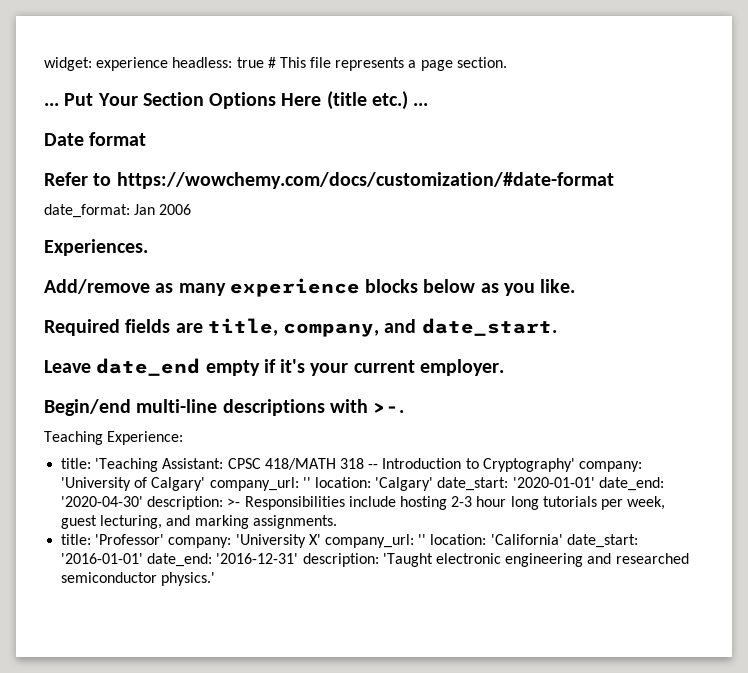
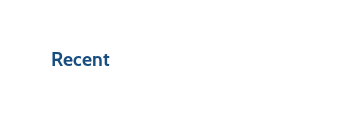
- widget: experience headless: true # This file represents a page section.
- ... Put Your Section Options Here (title etc.) ...
- Date format
- Refer to https://wowchemy.com/docs/customization/#date-format
- date_format: Jan 2006
- Experiences.
- Add/remove as many experience blocks below as you like.
- Required fields are title, company, and date_start.
- Leave date_end empty if it's your current employer.
- Begin/end multi-line descriptions with >-.
- Teaching Experience:
- title: 'Teaching Assistant: CPSC 418/MATH 318 -- Introduction to Cryptography' company: 'University of Calgary' company_url: '' location: 'Calgary' date_start: '2020-01-01' date_end: '2020-04-30' description: >- Responsibilities include hosting 2-3 hour long tutorials per week, guest lecturing, and marking assignments.
- title: 'Professor' company: 'University X' company_url: '' location: 'California' date_start: '2016-01-01' date_end: '2016-12-31' description: 'Taught electronic engineering and researched semiconductor physics.'
+ Recent

